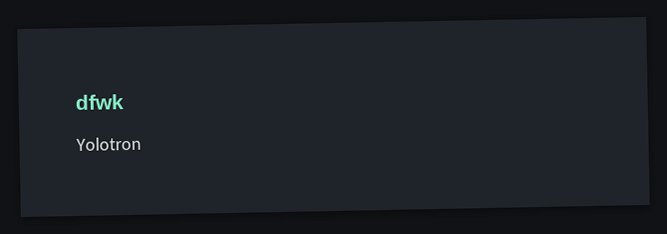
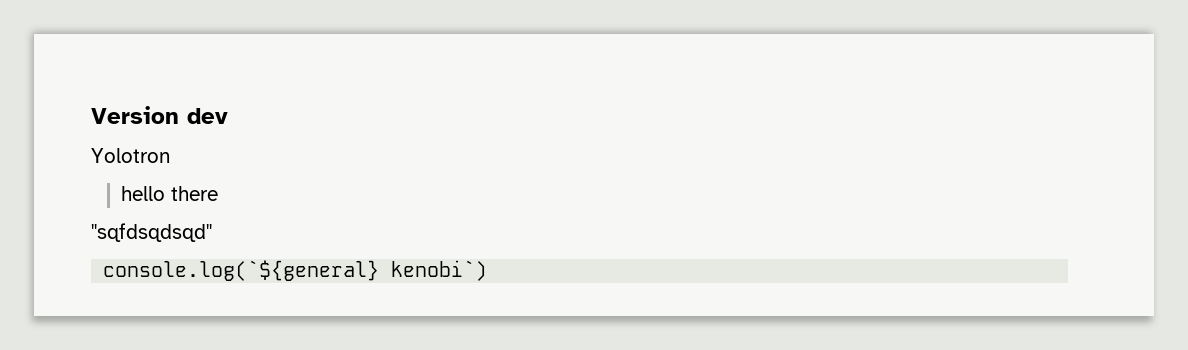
- dfwk
+ Version dev
+ hello there
+ "sqfdsqdsqd"
+ console.log(`${general} kenobi`)

